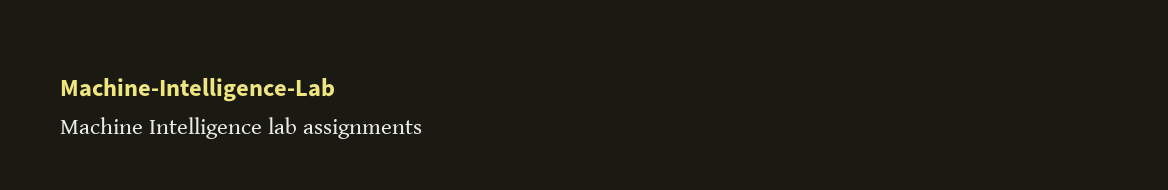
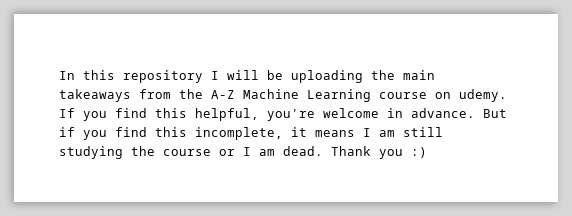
- Machine-Intelligence-Lab
- Machine Intelligence lab assignments
+ In this repository I will be uploading the main takeaways from the A-Z Machine Learning course on udemy. If you find this helpful, you're welcome in advance. But if you find this incomplete, it means I am still studying the course or I am dead. Thank you :)

